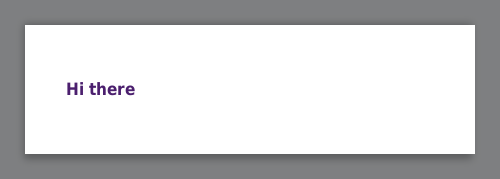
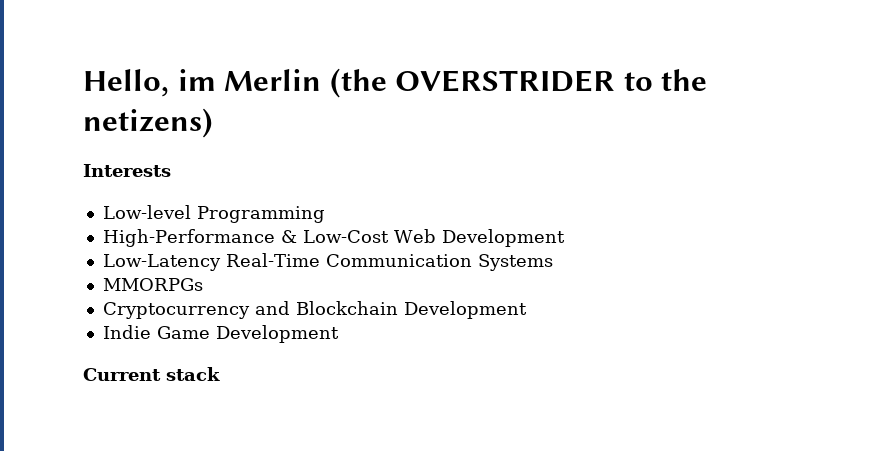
- Hi there
+ Hello, im Merlin (the OVERSTRIDER to the netizens)
+ Interests
+ Low-level Programming
+ High-Performance & Low-Cost Web Development
+ Low-Latency Real-Time Communication Systems
+ MMORPGs
+ Cryptocurrency and Blockchain Development
+ Indie Game Development
+ Current stack

